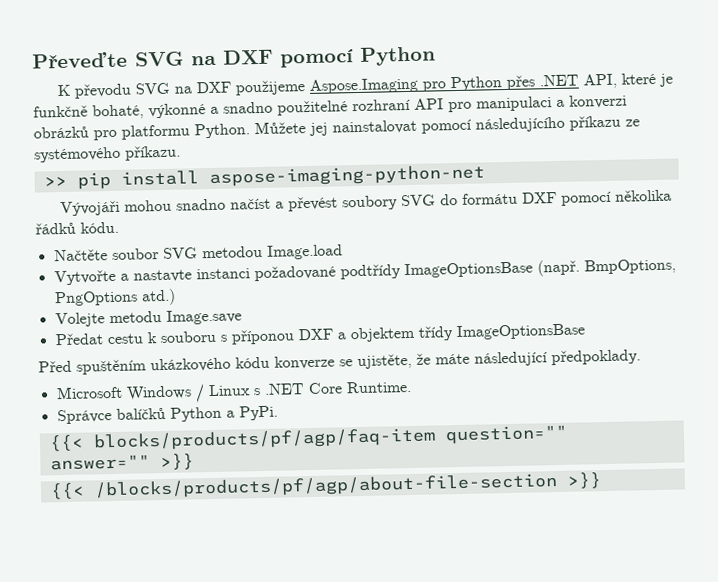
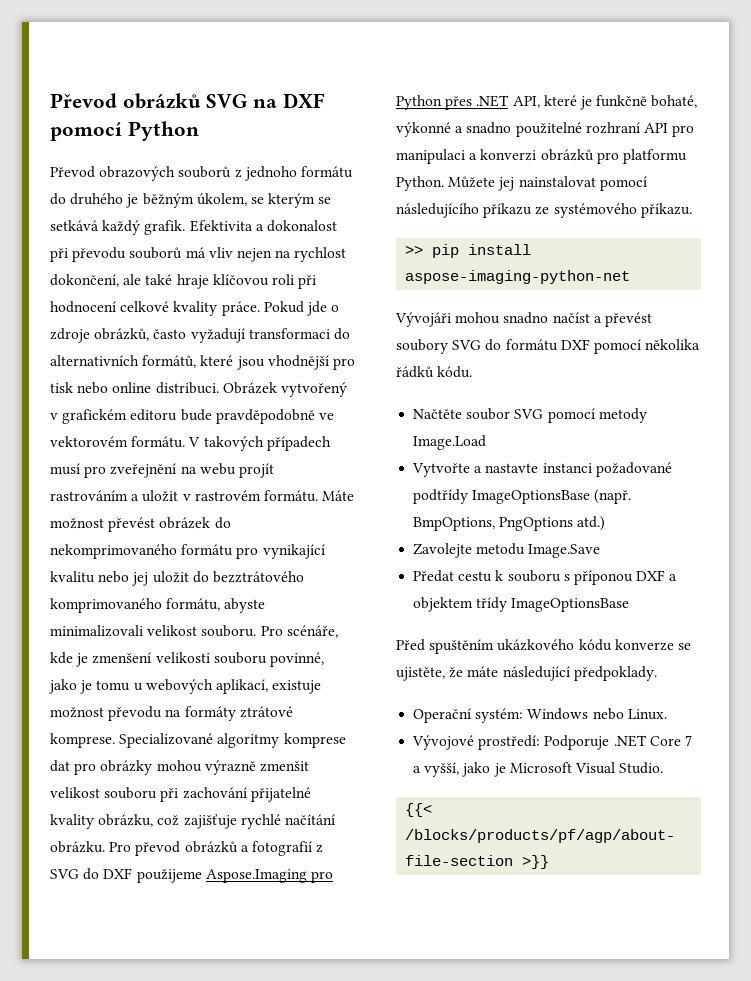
- Převeďte SVG na DXF pomocí Python
+ Převod obrázků SVG na DXF pomocí Python
- K převodu SVG na DXF použijeme Aspose.Imaging pro Python přes .NET API, které je funkčně bohaté, výkonné a snadno použitelné rozhraní API pro manipulaci a konverzi obrázků pro platformu Python.
+ Převod obrazových souborů z jednoho formátu do druhého je běžným úkolem, se kterým se setkává každý grafik. Efektivita a dokonalost při převodu souborů má vliv nejen na rychlost dokončení, ale také hraje klíčovou roli při hodnocení celkové kvality práce. Pokud jde o zdroje obrázků, často vyžadují transformaci do alternativních formátů, které jsou vhodnější pro tisk nebo online distribuci. Obrázek vytvořený v grafickém editoru bude pravděpodobně ve vektorovém formátu. V takových případech musí pro zveřejnění na webu projít rastrováním a uložit v rastrovém formátu. Máte možnost převést obrázek do nekomprimovaného formátu pro vynikající kvalitu nebo jej uložit do bezztrátového komprimovaného formátu, abyste minimalizovali velikost souboru. Pro scénáře, kde je zmenšení velikosti souboru povinné, jako je tomu u webových aplikací, existuje možnost převodu na formáty ztrátové komprese. Specializované algoritmy komprese dat pro obrázky mohou výrazně zmenšit velikost souboru při zachování přijatelné kvality obrázku, což zajišťuje rychlé načítání obrázku. Pro převod obrázků a fotografií z SVG do DXF použijeme Aspose.Imaging pro Python přes .NET API, které je funkčně bohaté, výkonné a snadno použitelné rozhraní API pro manipulaci a konverzi obrázků pro platformu Python.
- Načtěte soubor SVG metodou Image.load
+ Načtěte soubor SVG pomocí metody Image.Load
- Volejte metodu Image.save
+ Zavolejte metodu Image.Save
- Microsoft Windows / Linux s .NET Core Runtime.
- Správce balíčků Python a PyPi.
- {{< blocks/products/pf/agp/faq-item question="" answer="" >}}
+ Operační systém: Windows nebo Linux.
+ Vývojové prostředí: Podporuje .NET Core 7 a vyšší, jako je Microsoft Visual Studio.

